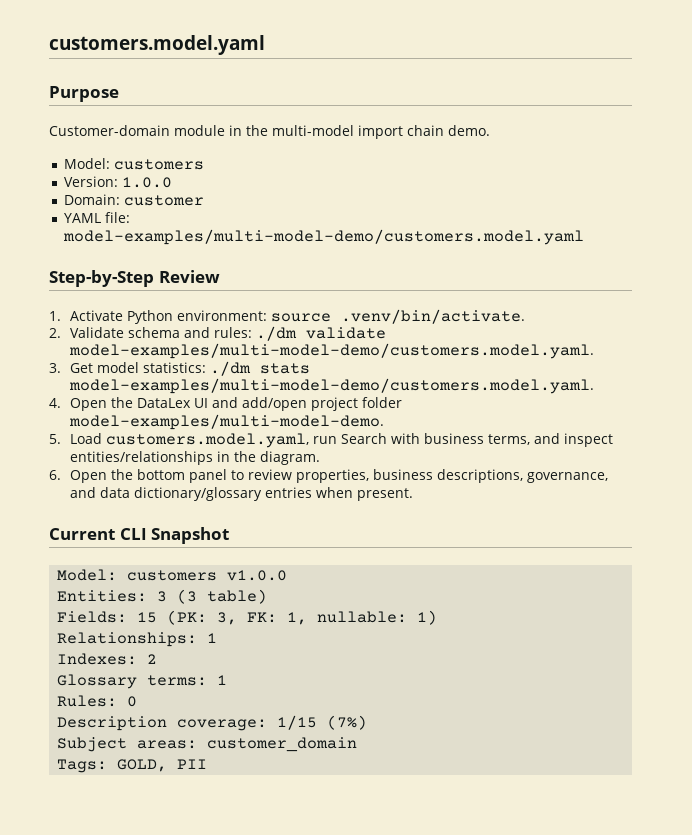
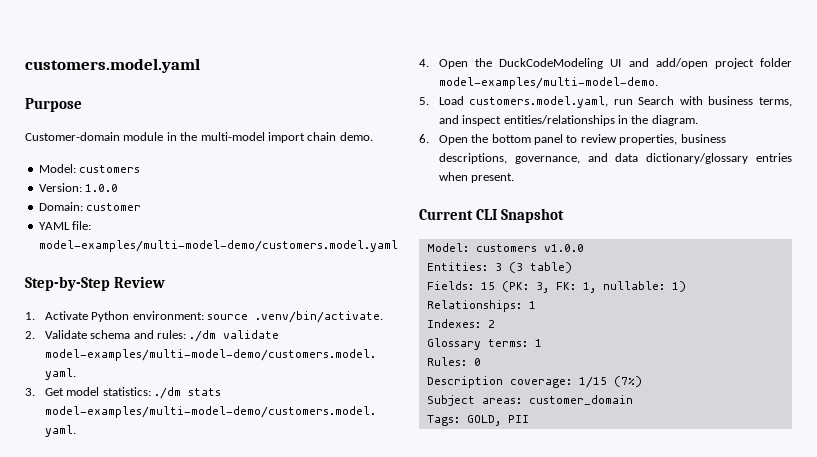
- 4. Open the DataLex UI and add/open project folder model-examples/multi-model-demo.
+ 4. Open the DuckCodeModeling UI and add/open project folder model-examples/multi-model-demo.

